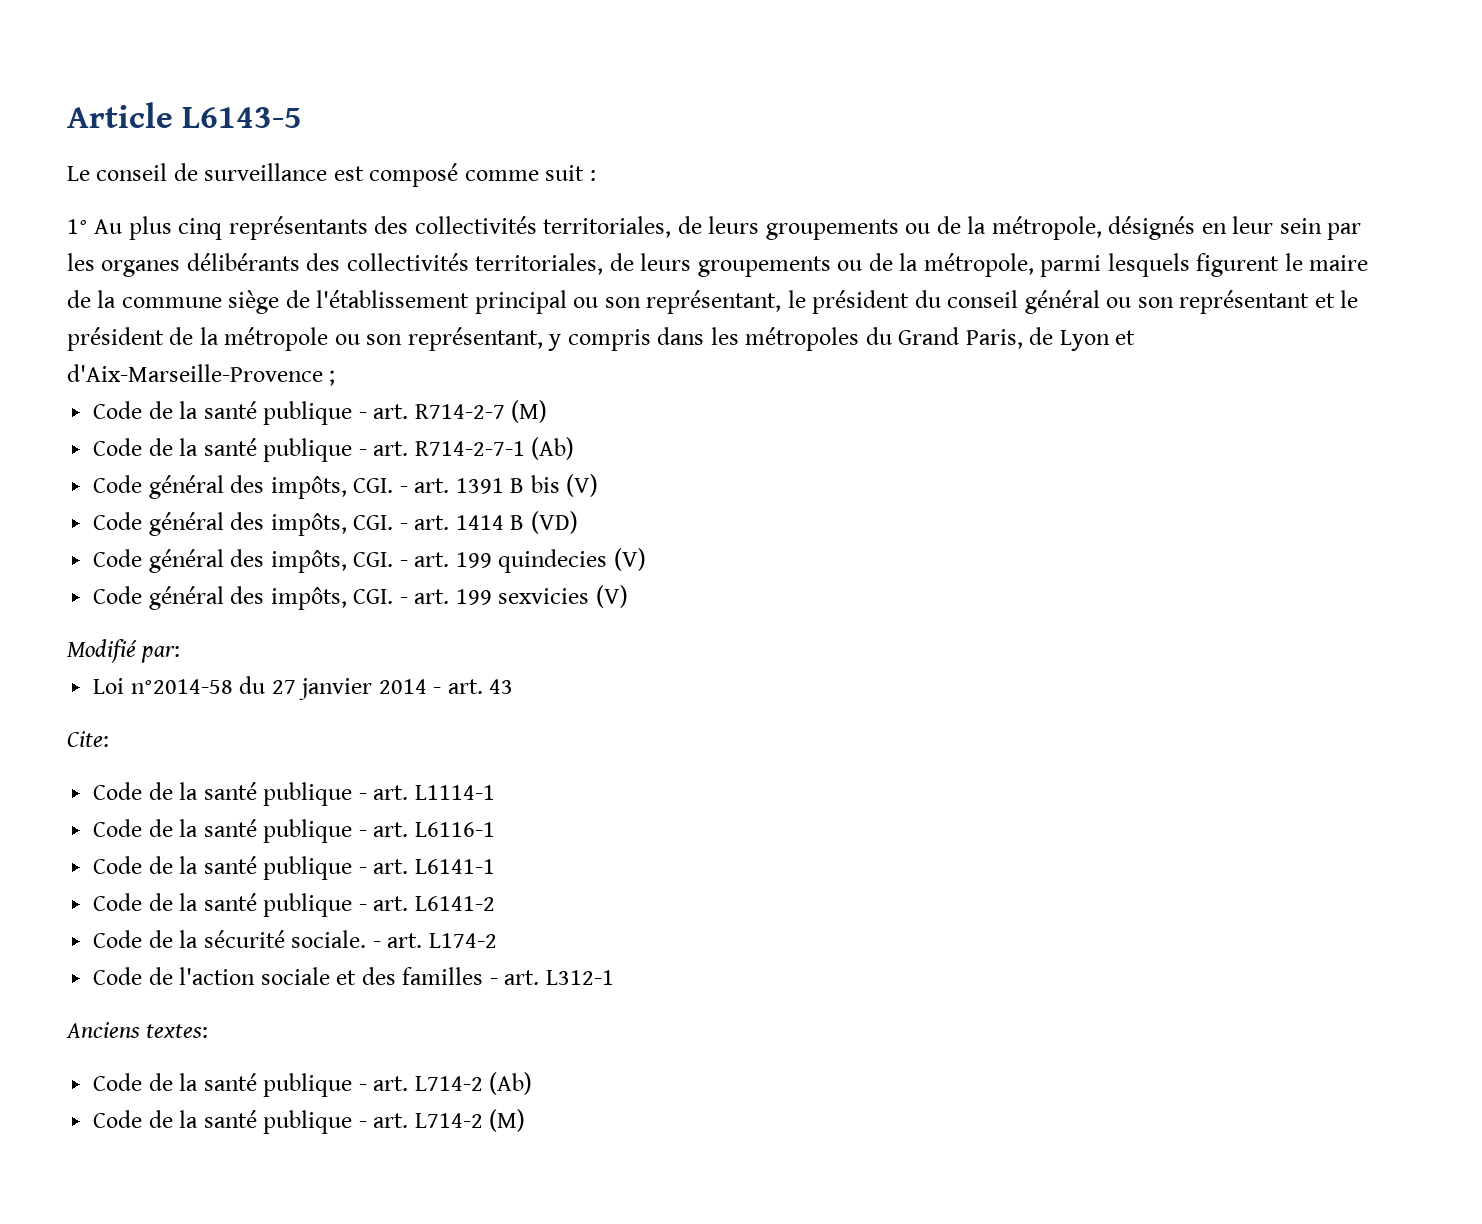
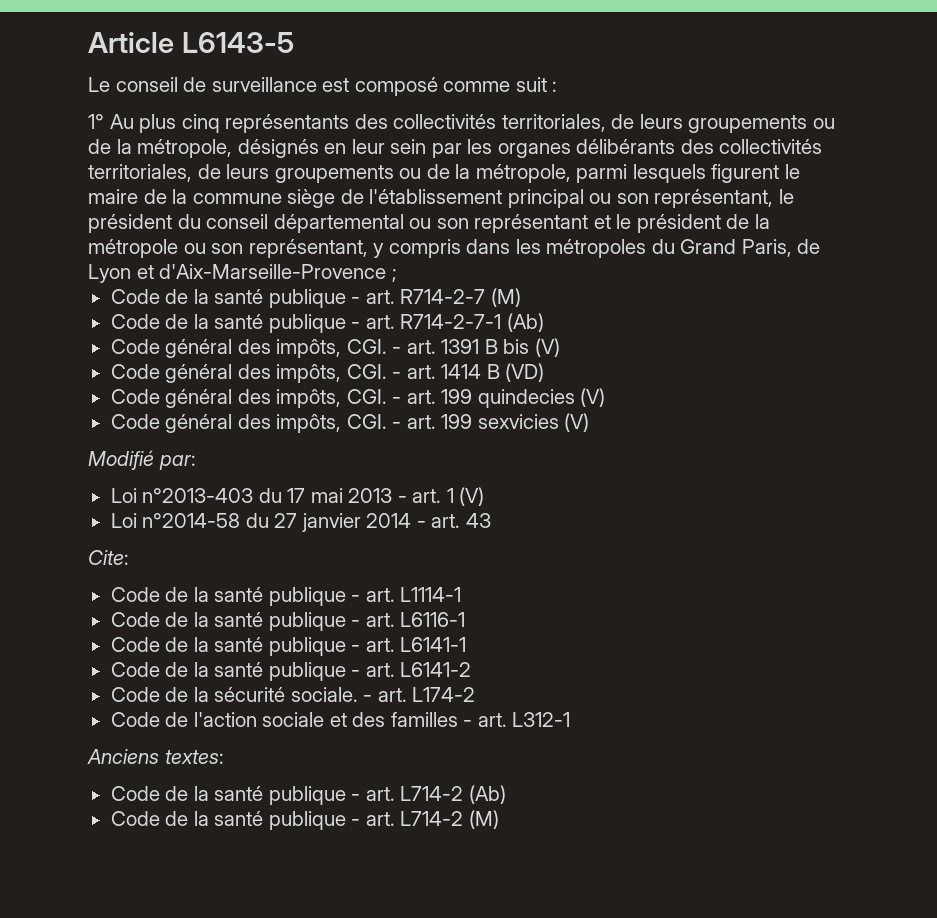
- 1° Au plus cinq représentants des collectivités territoriales, de leurs groupements ou de la métropole, désignés en leur sein par les organes délibérants des collectivités territoriales, de leurs groupements ou de la métropole, parmi lesquels figurent le maire de la commune siège de l'établissement principal ou son représentant, le président du conseil général ou son représentant et le président de la métropole ou son représentant, y compris dans les métropoles du Grand Paris, de Lyon et d'Aix-Marseille-Provence ;
+ 1° Au plus cinq représentants des collectivités territoriales, de leurs groupements ou de la métropole, désignés en leur sein par les organes délibérants des collectivités territoriales, de leurs groupements ou de la métropole, parmi lesquels figurent le maire de la commune siège de l'établissement principal ou son représentant, le président du conseil départemental ou son représentant et le président de la métropole ou son représentant, y compris dans les métropoles du Grand Paris, de Lyon et d'Aix-Marseille-Provence ;
+ Loi n°2013-403 du 17 mai 2013 - art. 1 (V)

